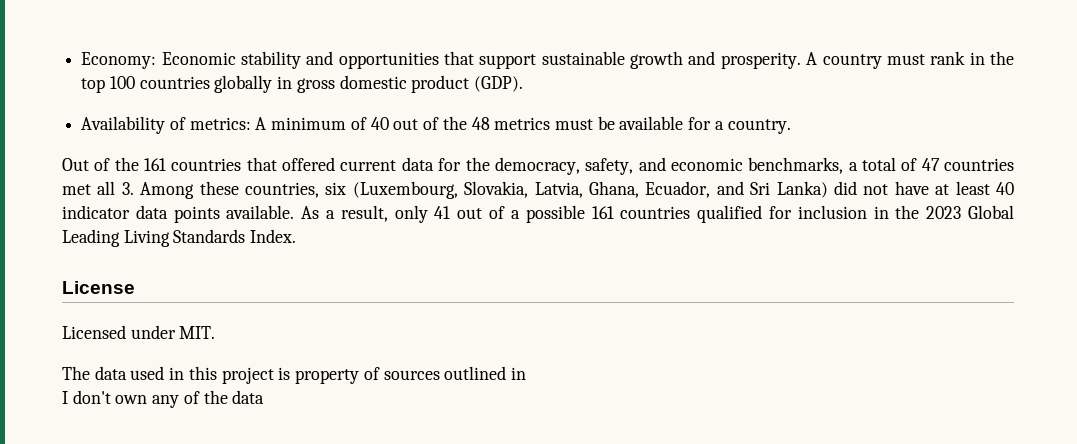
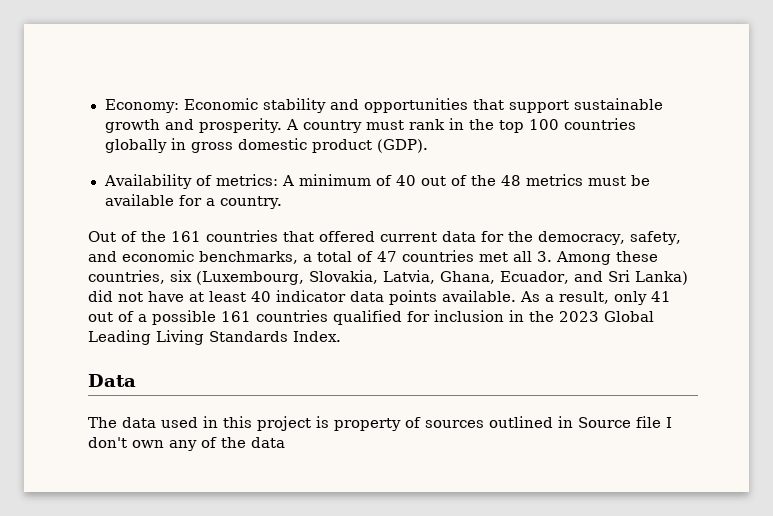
- License
- Licensed under MIT.
+ Data
- The data used in this project is property of sources outlined in
- I don't own any of the data
+ The data used in this project is property of sources outlined in Source file I don't own any of the data

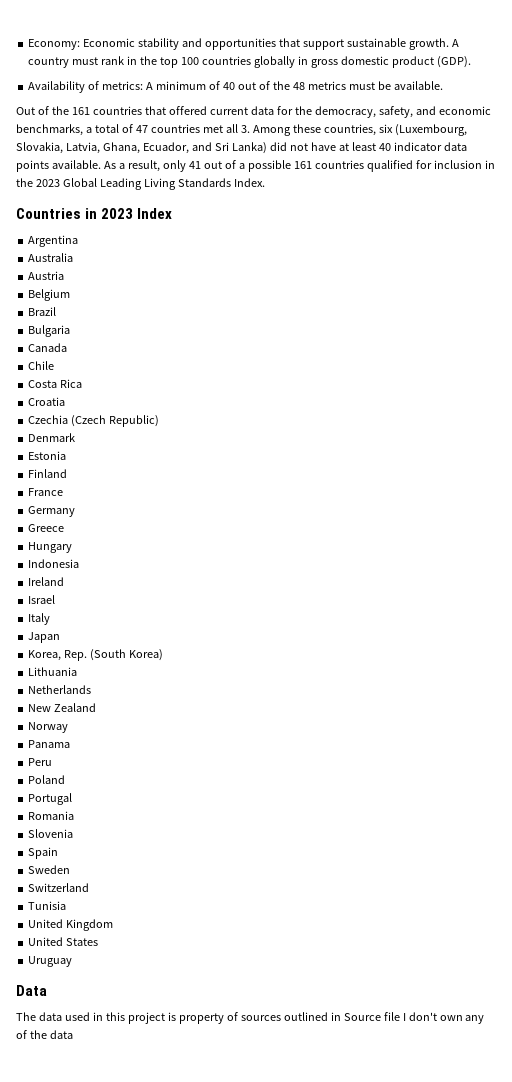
- Economy: Economic stability and opportunities that support sustainable growth and prosperity.
+ Economy: Economic stability and opportunities that support sustainable growth.
- Availability of metrics: A minimum of 40 out of the 48 metrics must be available for a country.
+ Availability of metrics: A minimum of 40 out of the 48 metrics must be available.
+ Countries in 2023 Index
+ Argentina
+ Australia
+ Austria
+ Belgium
+ Brazil
+ Bulgaria
+ Canada
+ Chile
+ Costa Rica
+ Croatia
+ Czechia (Czech Republic)
+ Denmark
+ Estonia
+ Finland
+ France
+ Germany
+ Greece
+ Hungary
+ Indonesia
+ Ireland
+ Israel
+ Italy
+ Japan
+ Korea, Rep. (South Korea)
+ Lithuania
+ Netherlands
+ New Zealand
+ Norway
+ Panama
+ Peru
+ Poland
+ Portugal
+ Romania
+ Slovenia
+ Spain
+ Sweden
+ Switzerland
+ Tunisia
+ United Kingdom
+ United States
+ Uruguay

